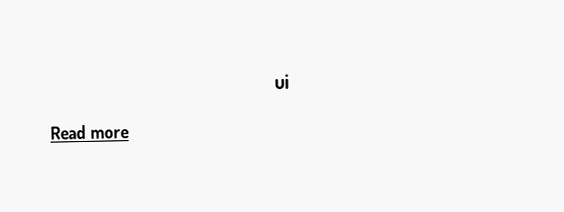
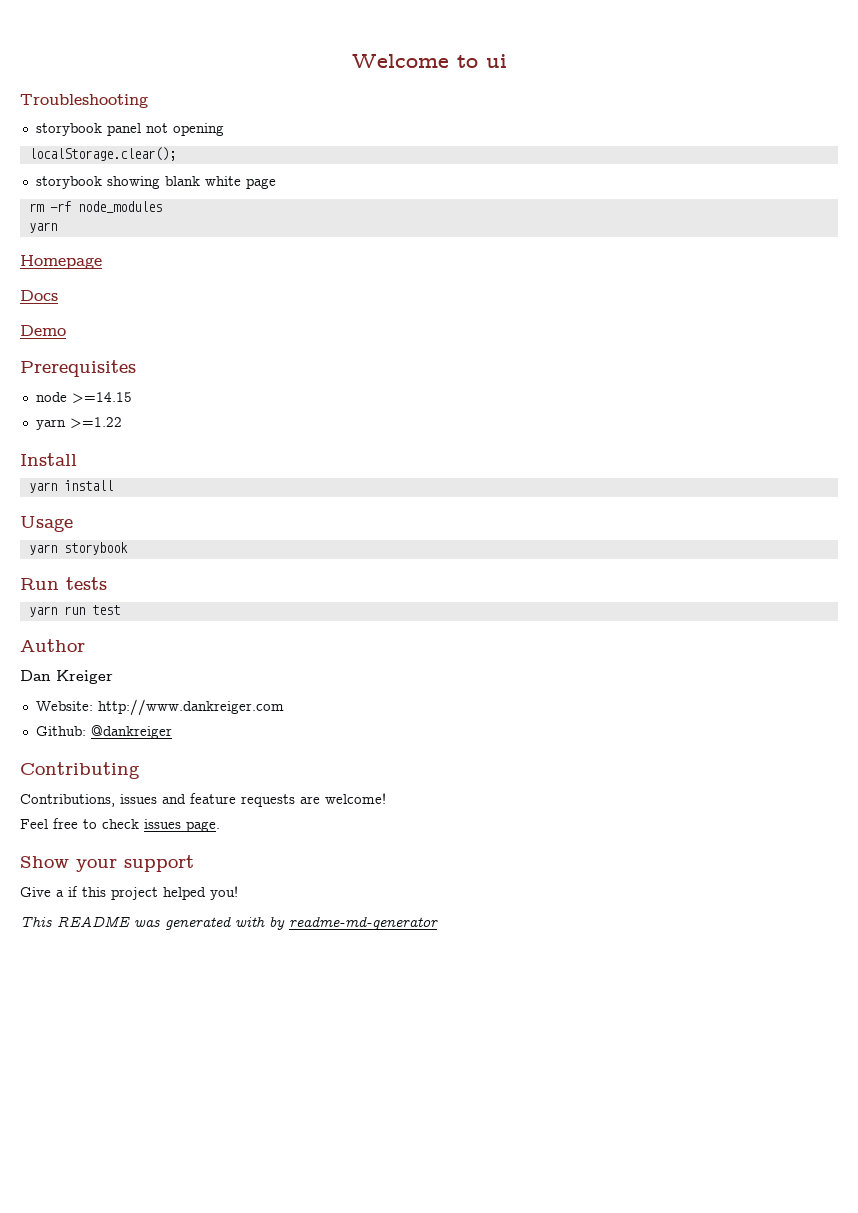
- ui
+ Welcome to ui
- Read more
+ Troubleshooting
+ storybook panel not opening
+ localStorage.clear();
+ storybook showing blank white page
+ rm -rf node_modules
+ yarn
+ Homepage
+ Docs
+ Demo
+ Prerequisites
+ node >=14.15
+ yarn >=1.22
+ Install
+ yarn install
+ Usage
+ yarn storybook
+ Run tests
+ yarn run test
+ Author
+ Dan Kreiger
+ Website: http://www.dankreiger.com
+ Github: @dankreiger
+ Contributing
+ Contributions, issues and feature requests are welcome!
+ Feel free to check issues page.
+ Show your support
+ Give a if this project helped you!
+ This README was generated with by readme-md-generator

